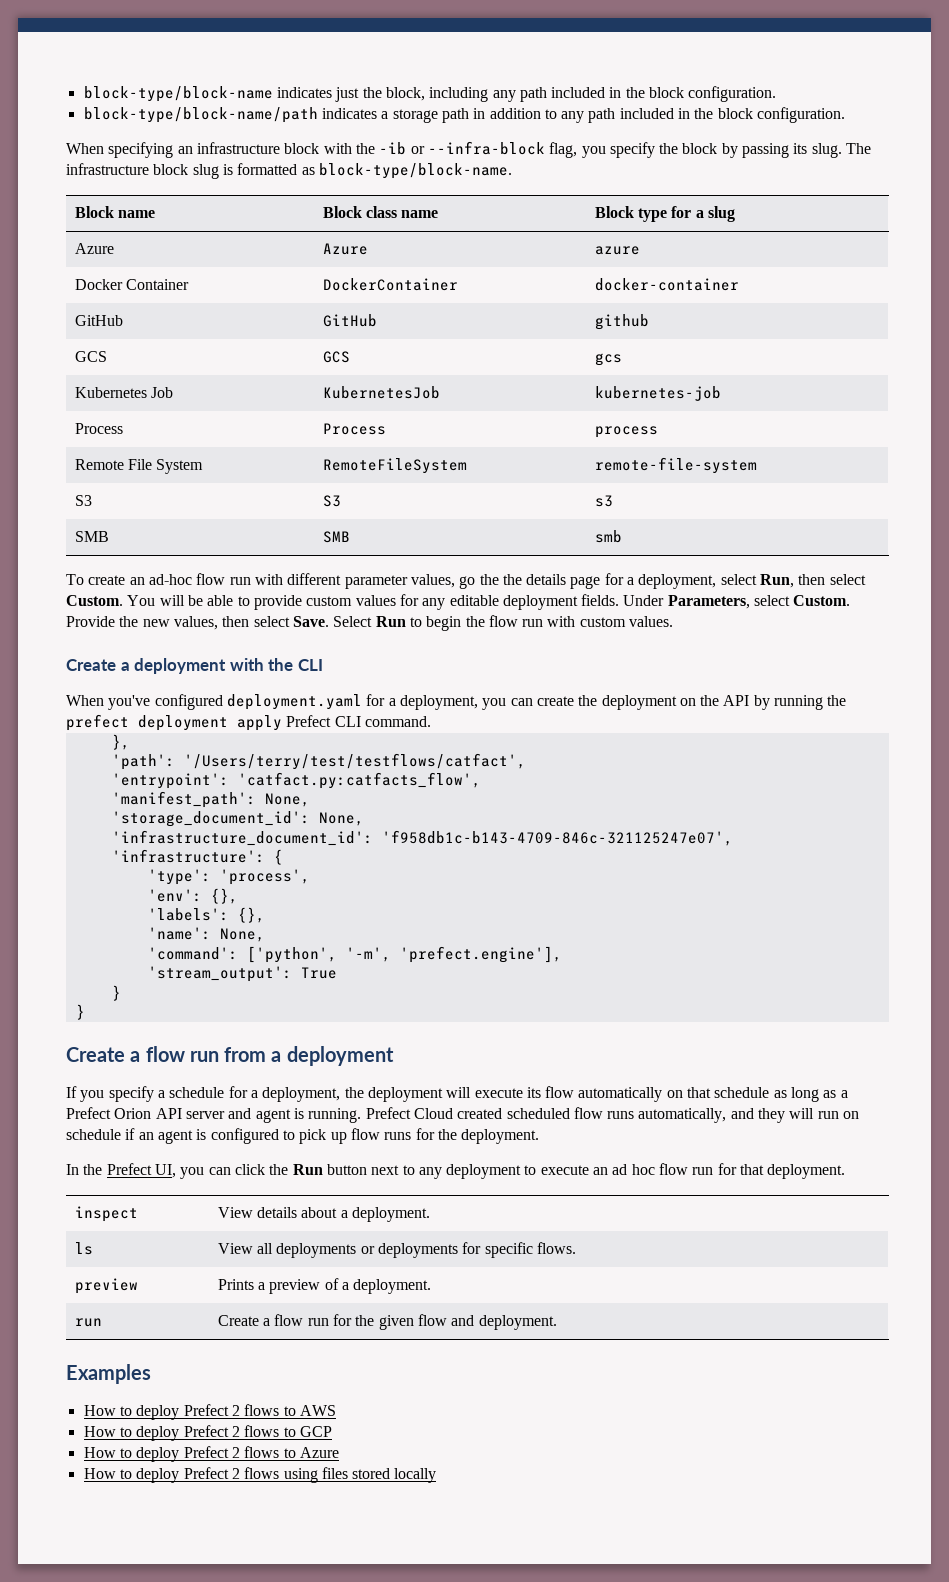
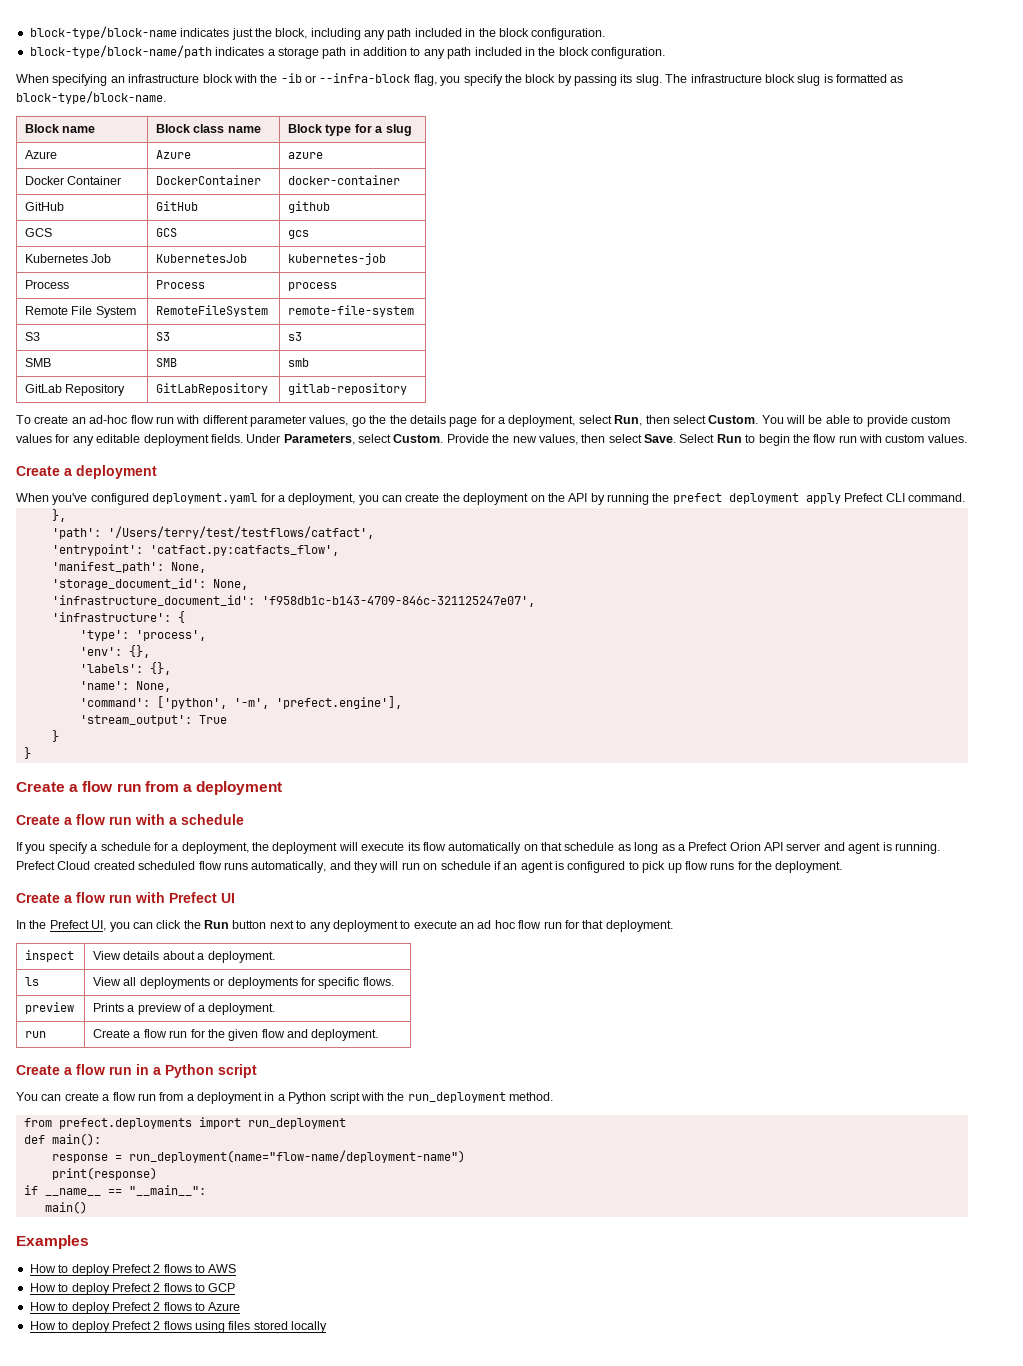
+ GitLab Repository | GitLabRepository | gitlab-repository
- Create a deployment with the CLI
+ Create a deployment
+ Create a flow run with a schedule
+ Create a flow run with Prefect UI
+ Create a flow run in a Python script
+ You can create a flow run from a deployment in a Python script with the run_deployment method.
+ from prefect.deployments import run_deployment
+ def main():
+ response = run_deployment(name="flow-name/deployment-name")
+ print(response)
+ if __name__ == "__main__":
+ main()

